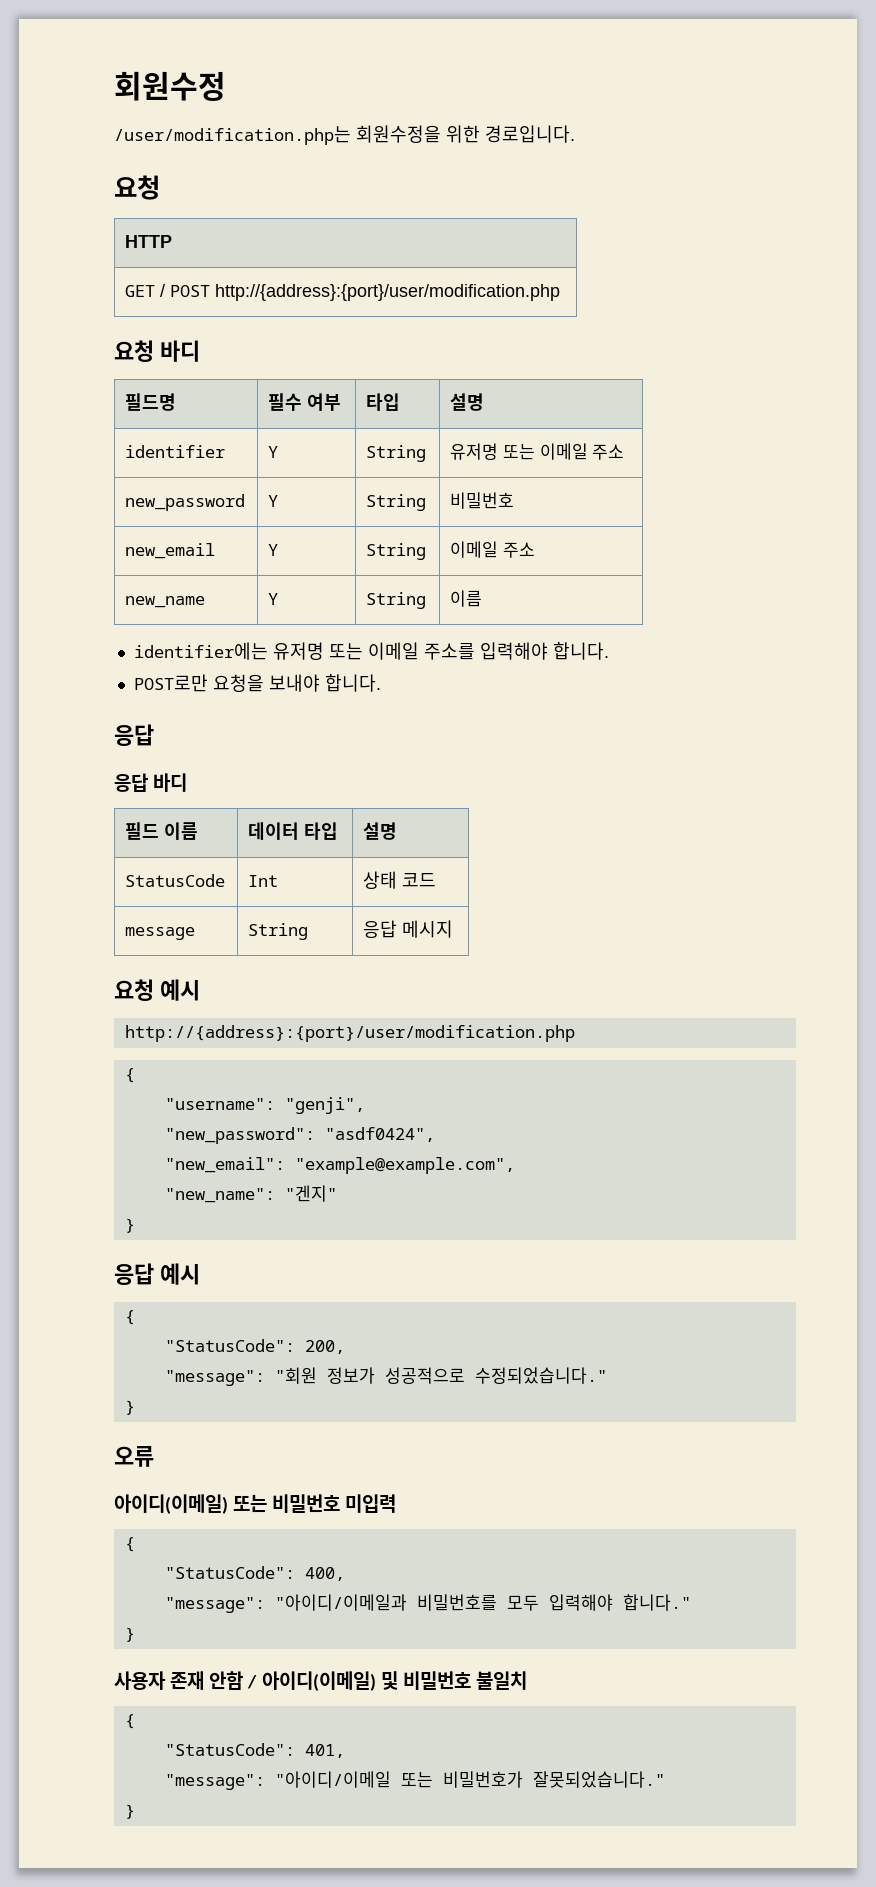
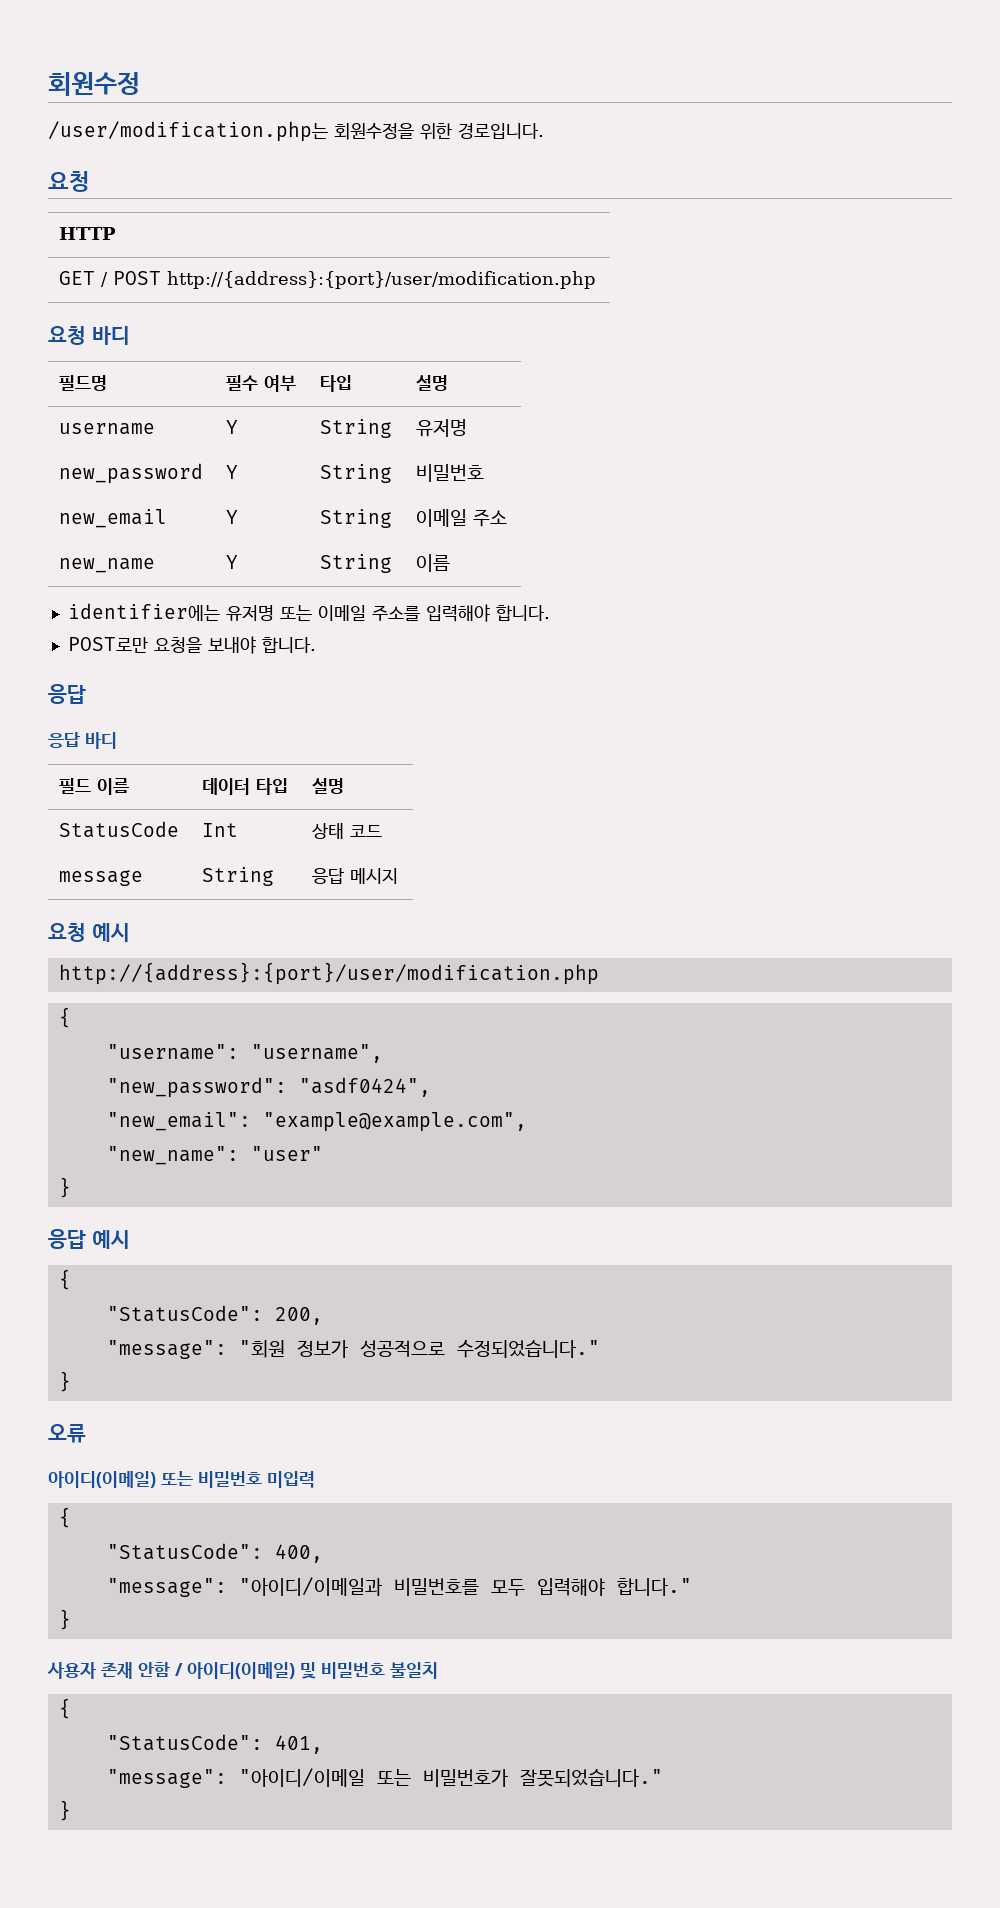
- identifier | Y | String | 유저명 또는 이메일 주소
+ username | Y | String | 유저명
- "username": "genji",
+ "username": "username",
- "new_name": "겐지"
+ "new_name": "user"

